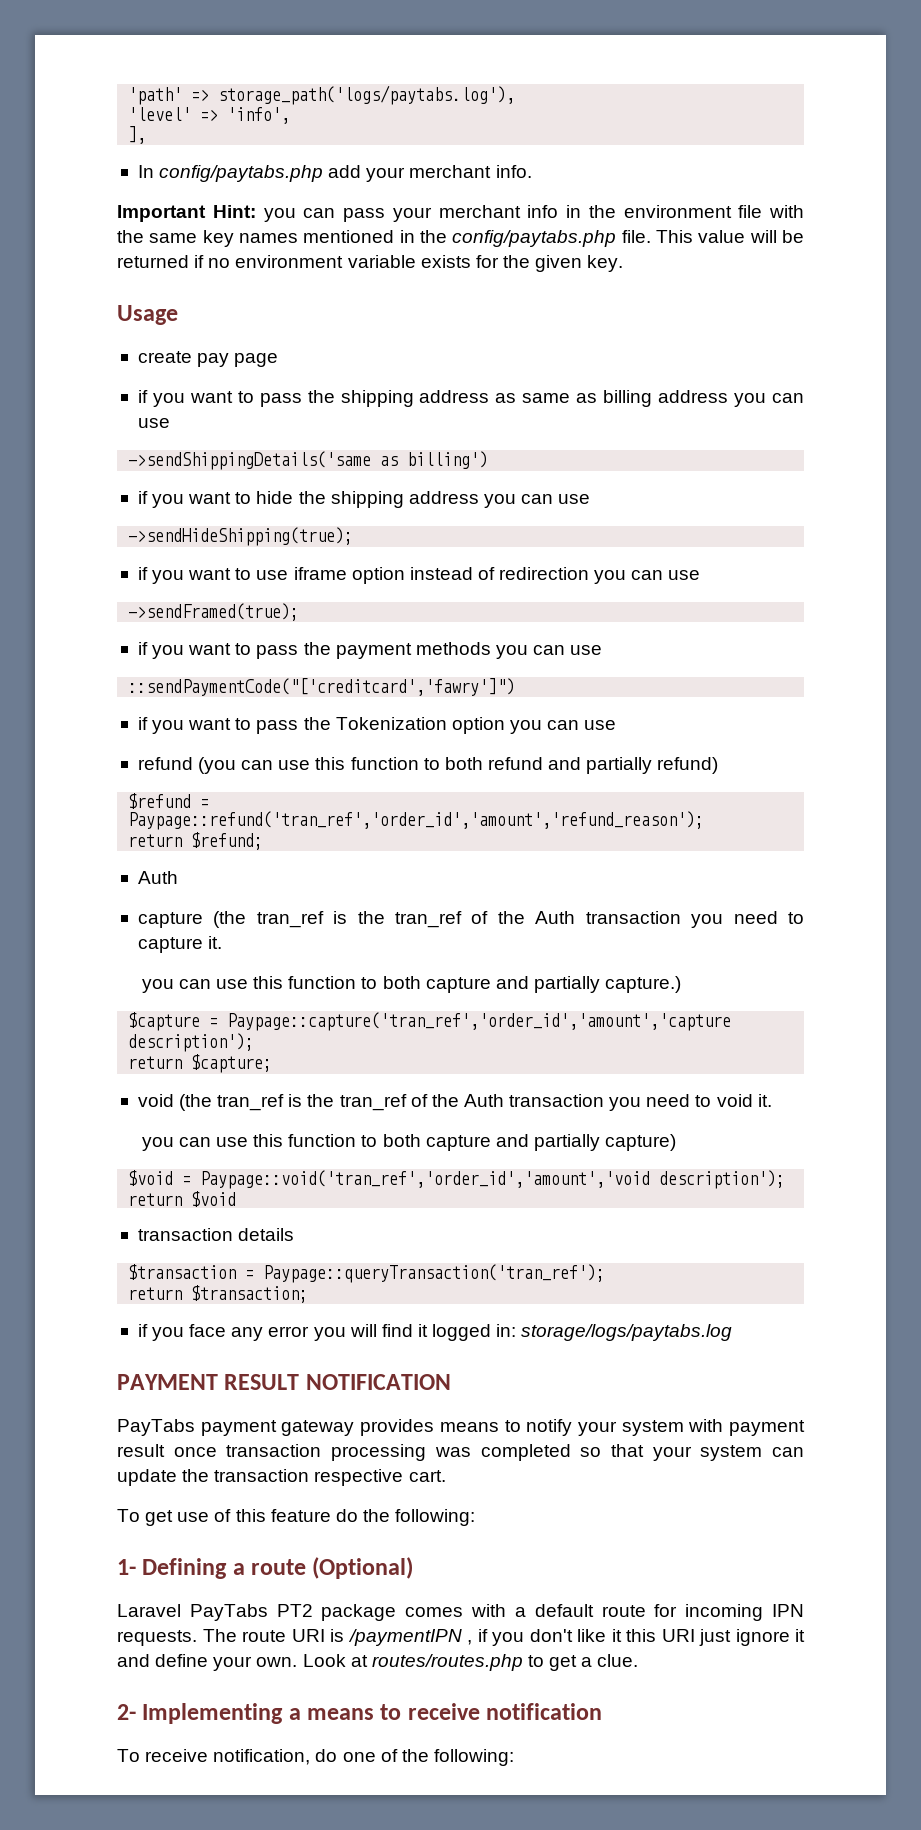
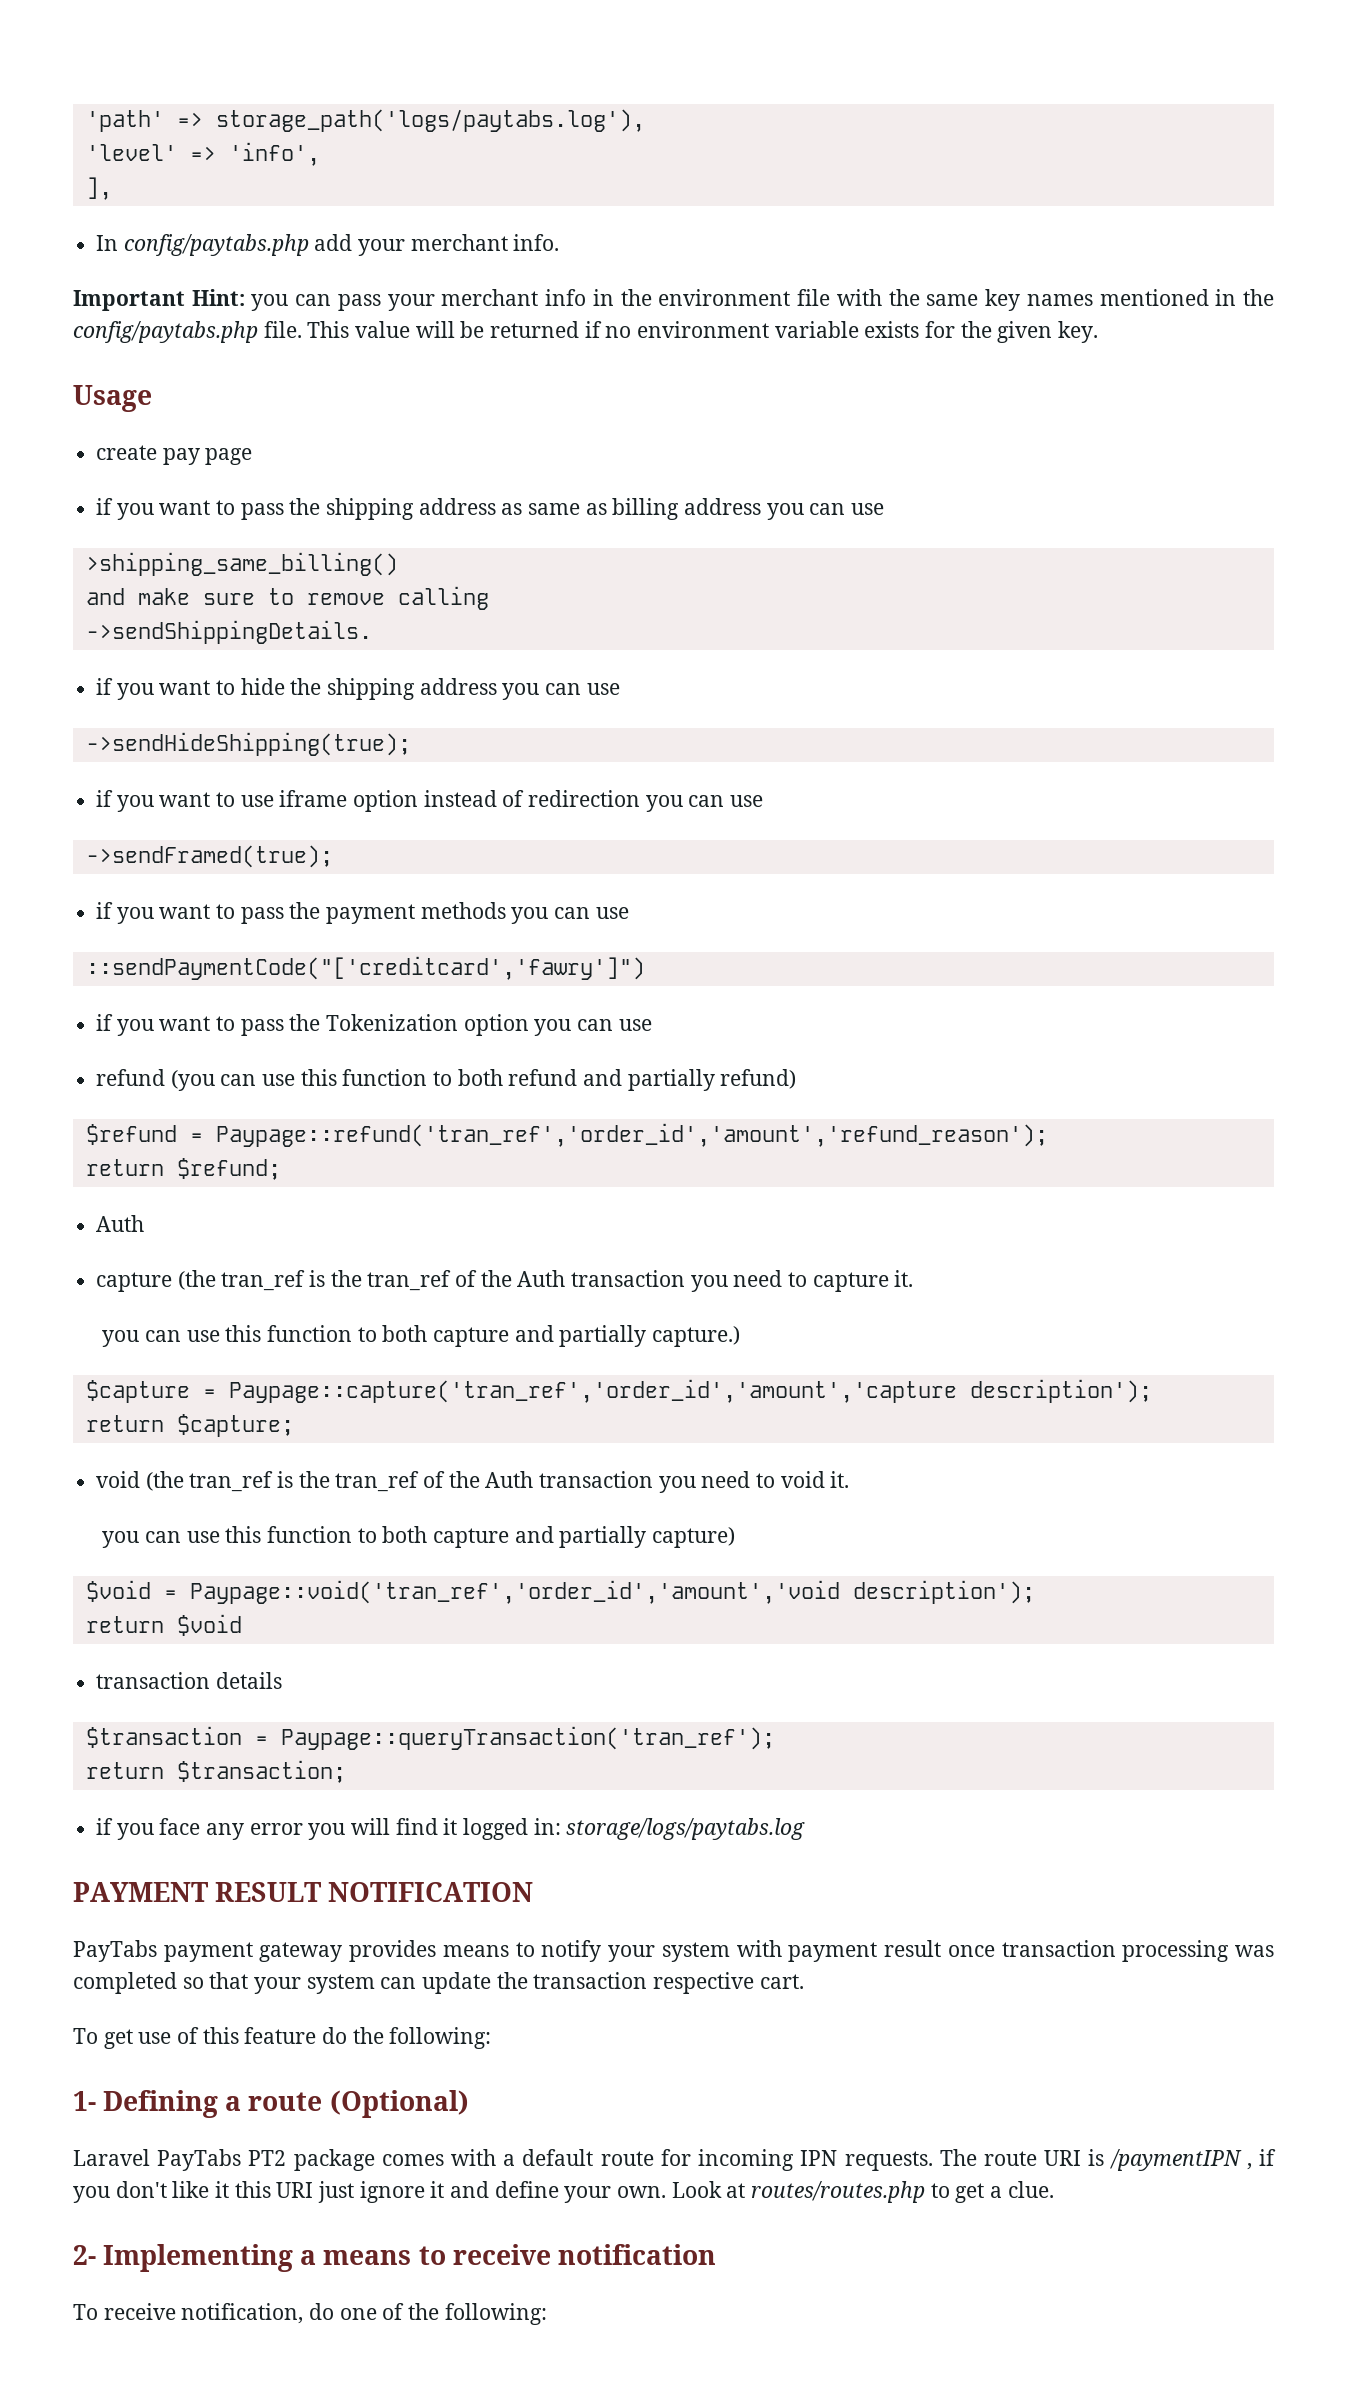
- ->sendShippingDetails('same as billing')
+ >shipping_same_billing()
+ and make sure to remove calling
+ ->sendShippingDetails.

